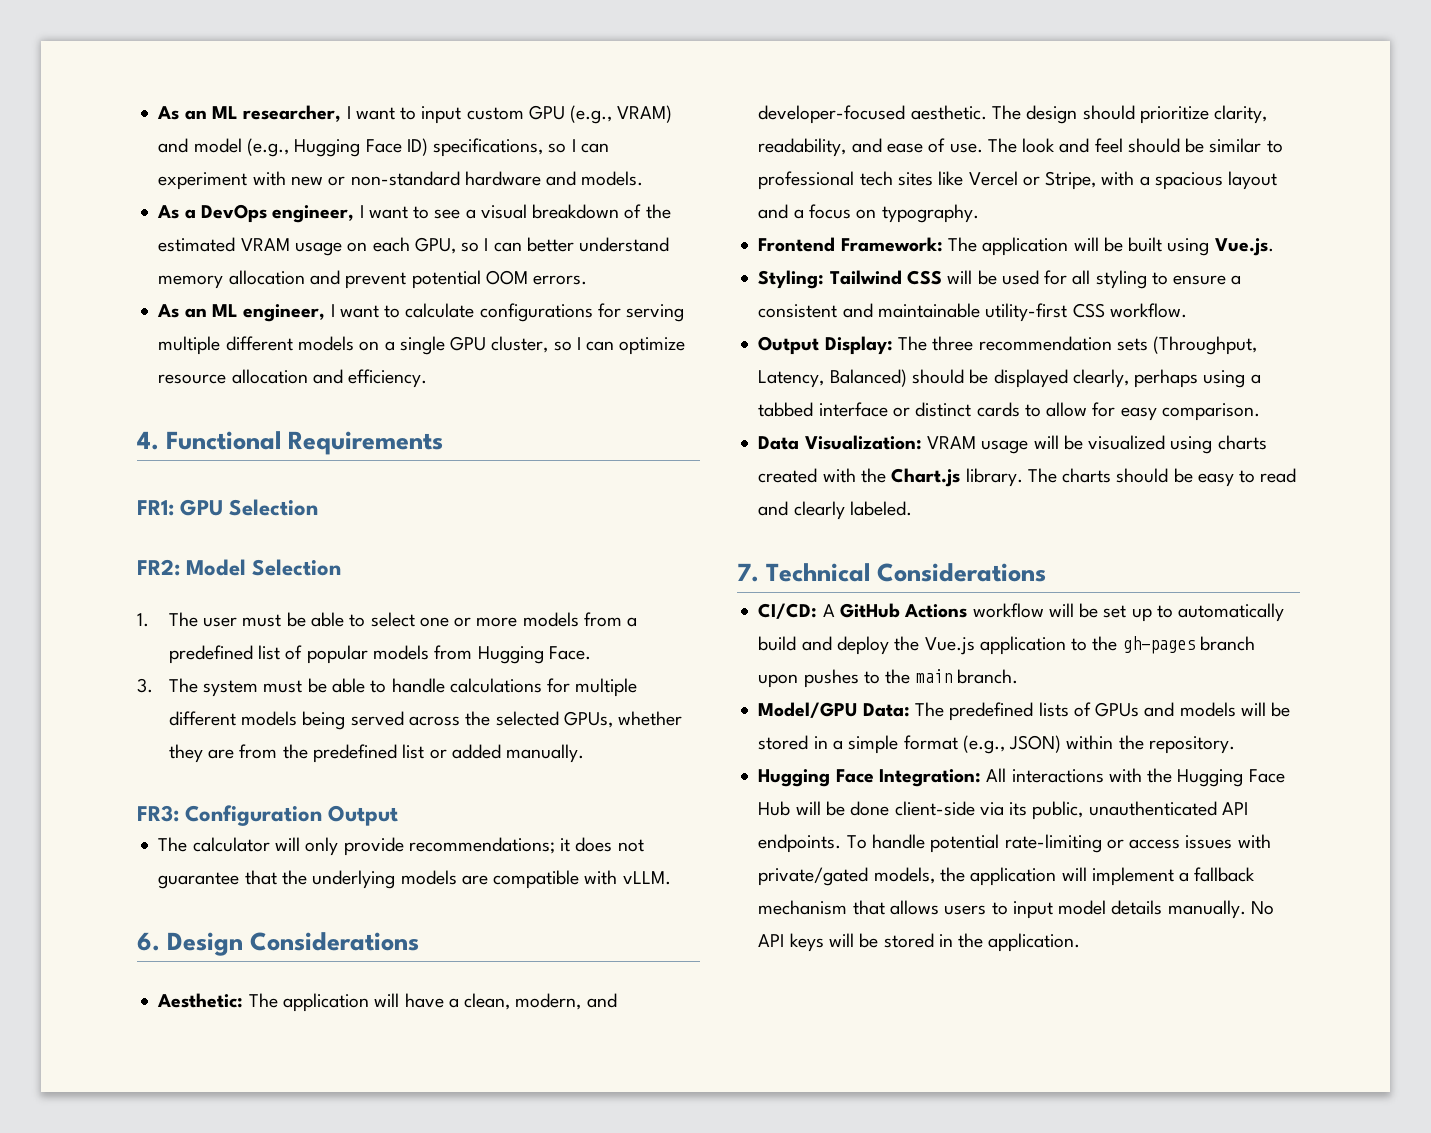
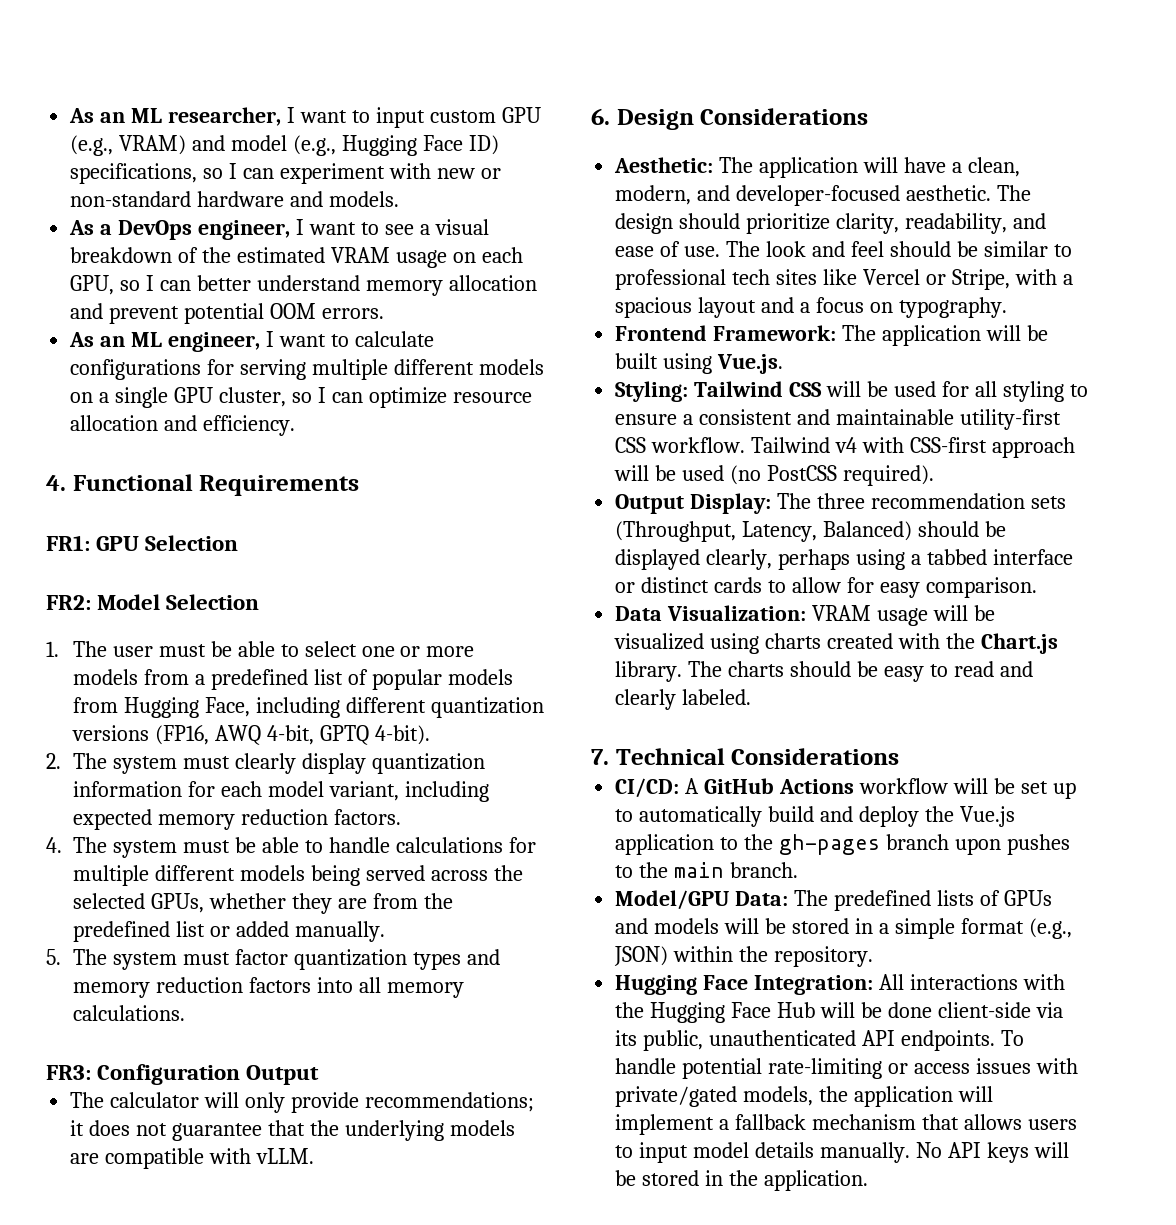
- 1. The user must be able to select one or more models from a predefined list of popular models from Hugging Face.
- 3. The system must be able to handle calculations for multiple different models being served across the selected GPUs, whether they are from the predefined list or added manually.
+ 1. The user must be able to select one or more models from a predefined list of popular models from Hugging Face, including different quantization versions (FP16, AWQ 4-bit, GPTQ 4-bit).
+ 2. The system must clearly display quantization information for each model variant, including expected memory reduction factors.
+ 4. The system must be able to handle calculations for multiple different models being served across the selected GPUs, whether they are from the predefined list or added manually.
+ 5. The system must factor quantization types and memory reduction factors into all memory calculations.
+ Tailwind v4 with CSS-first approach will be used (no PostCSS required).

